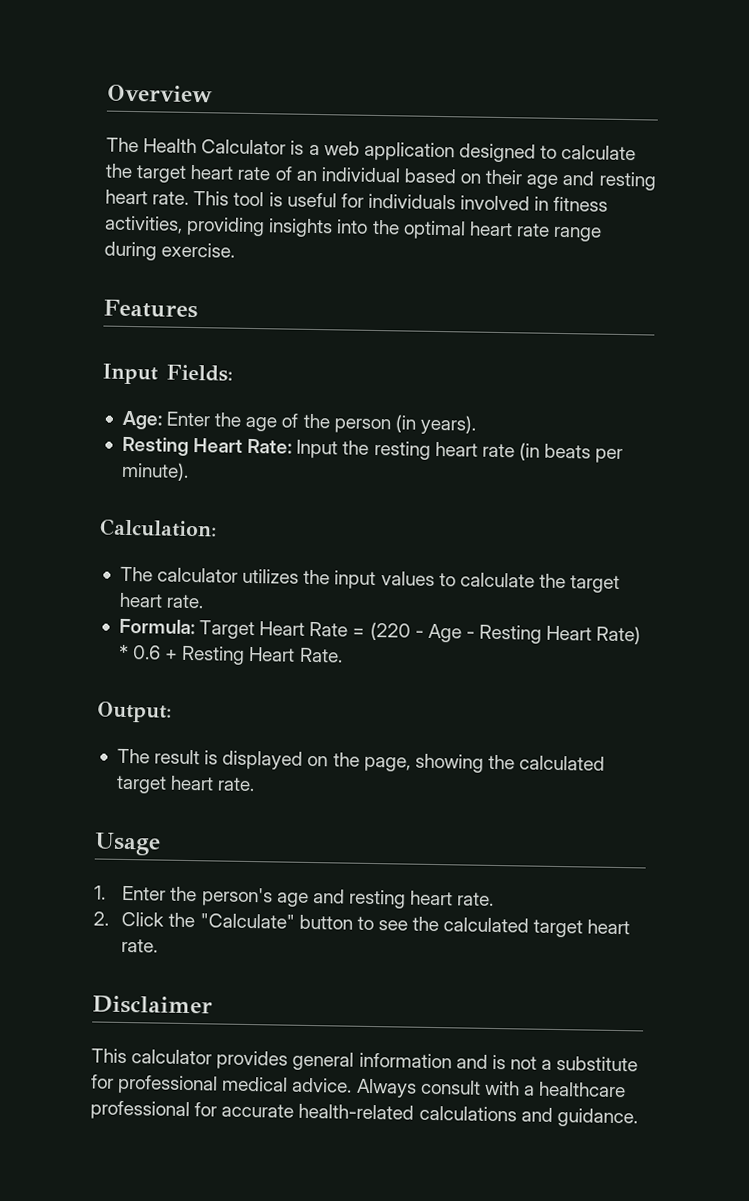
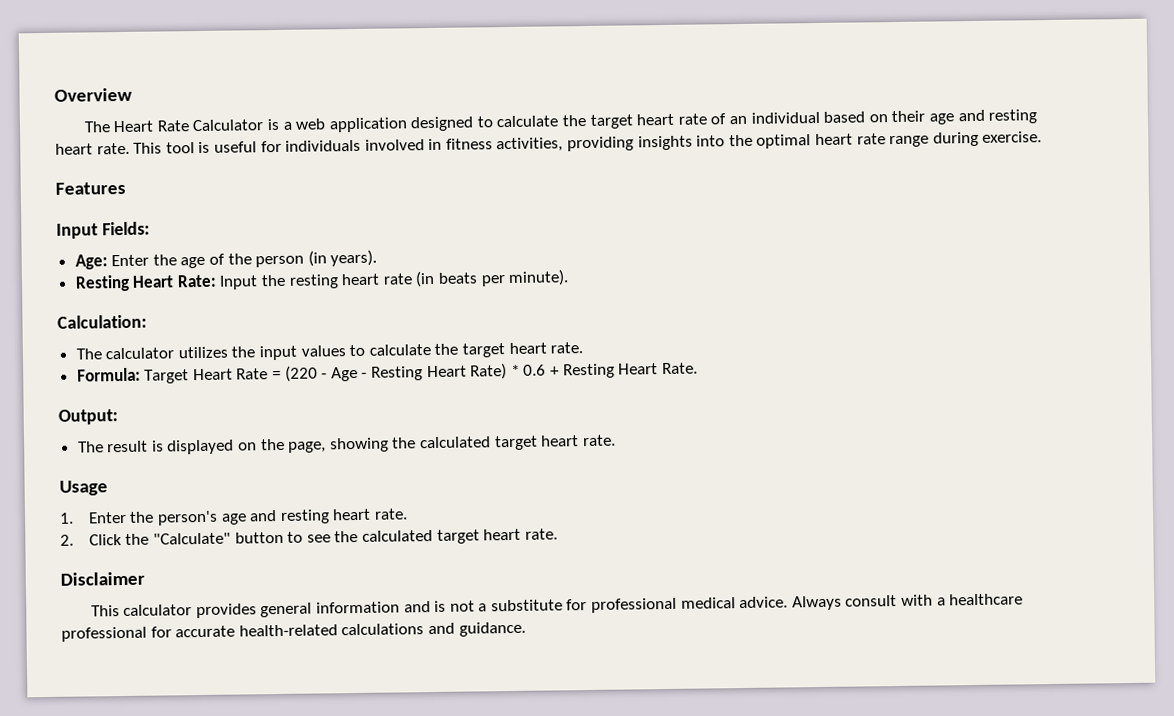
- The Health Calculator is a web application designed to calculate the target heart rate of an individual based on their age and resting heart rate.
+ The Heart Rate Calculator is a web application designed to calculate the target heart rate of an individual based on their age and resting heart rate.

